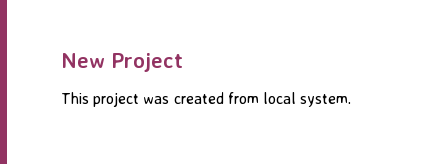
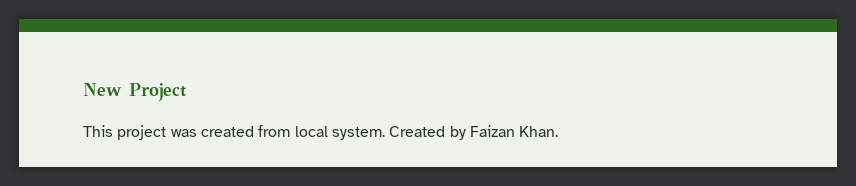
+ Created by Faizan Khan.

